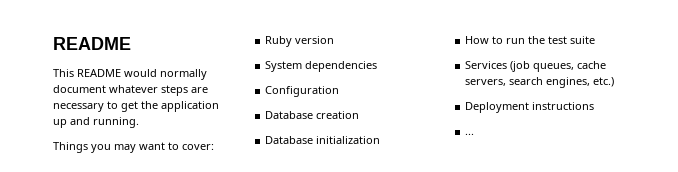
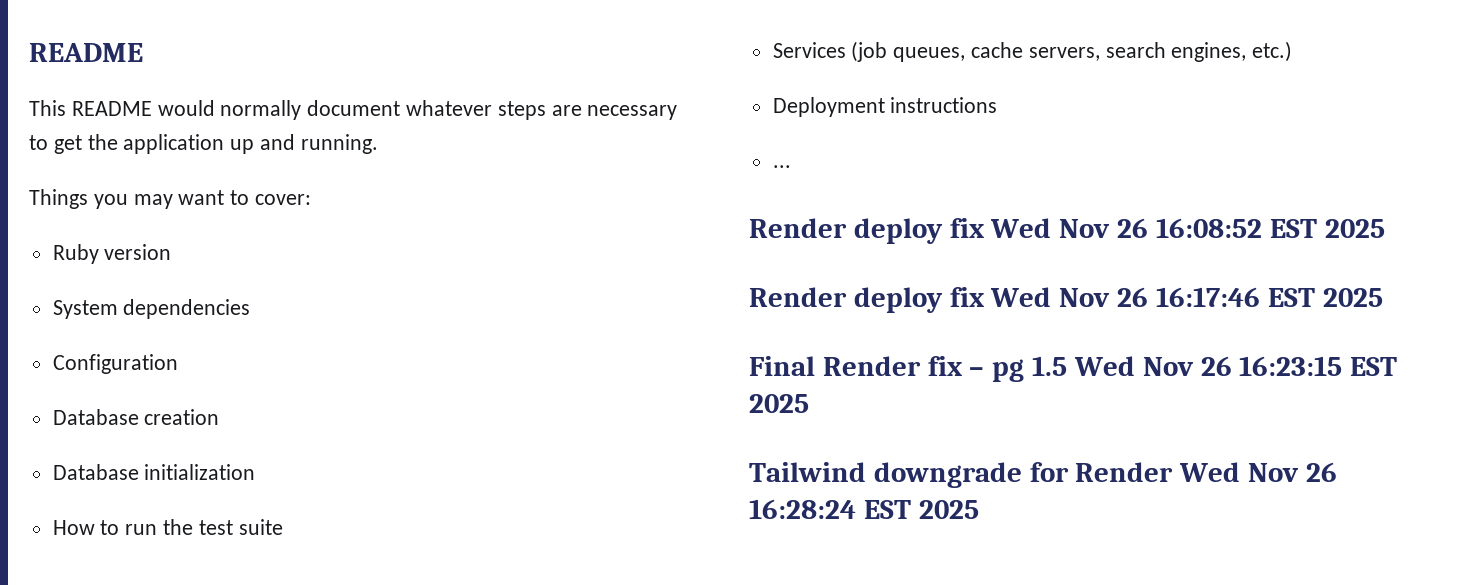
+ Render deploy fix Wed Nov 26 16:08:52 EST 2025
+ Render deploy fix Wed Nov 26 16:17:46 EST 2025
+ Final Render fix – pg 1.5 Wed Nov 26 16:23:15 EST 2025
+ Tailwind downgrade for Render Wed Nov 26 16:28:24 EST 2025

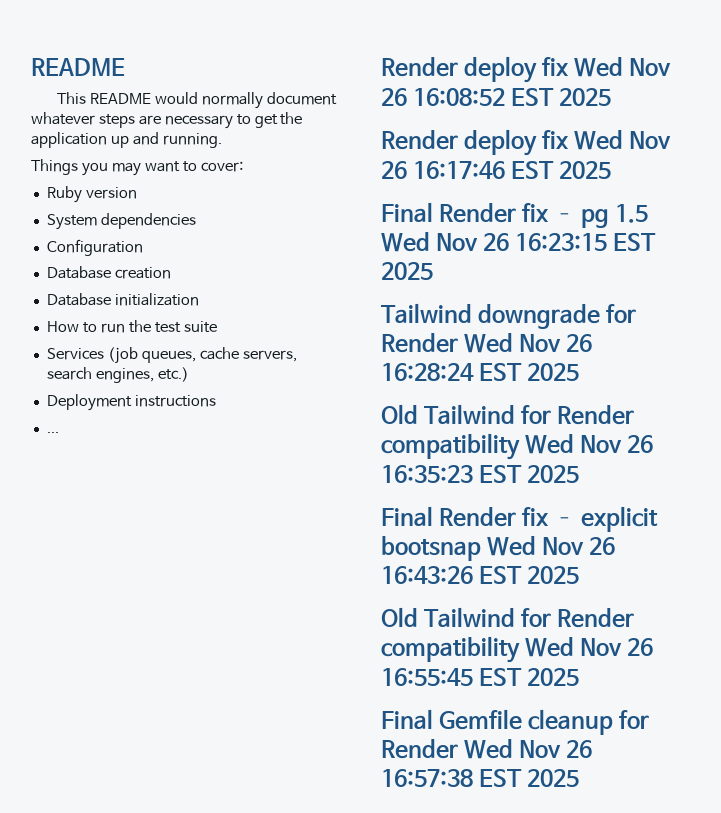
+ Old Tailwind for Render compatibility Wed Nov 26 16:35:23 EST 2025
+ Final Render fix – explicit bootsnap Wed Nov 26 16:43:26 EST 2025
+ Old Tailwind for Render compatibility Wed Nov 26 16:55:45 EST 2025
+ Final Gemfile cleanup for Render Wed Nov 26 16:57:38 EST 2025

